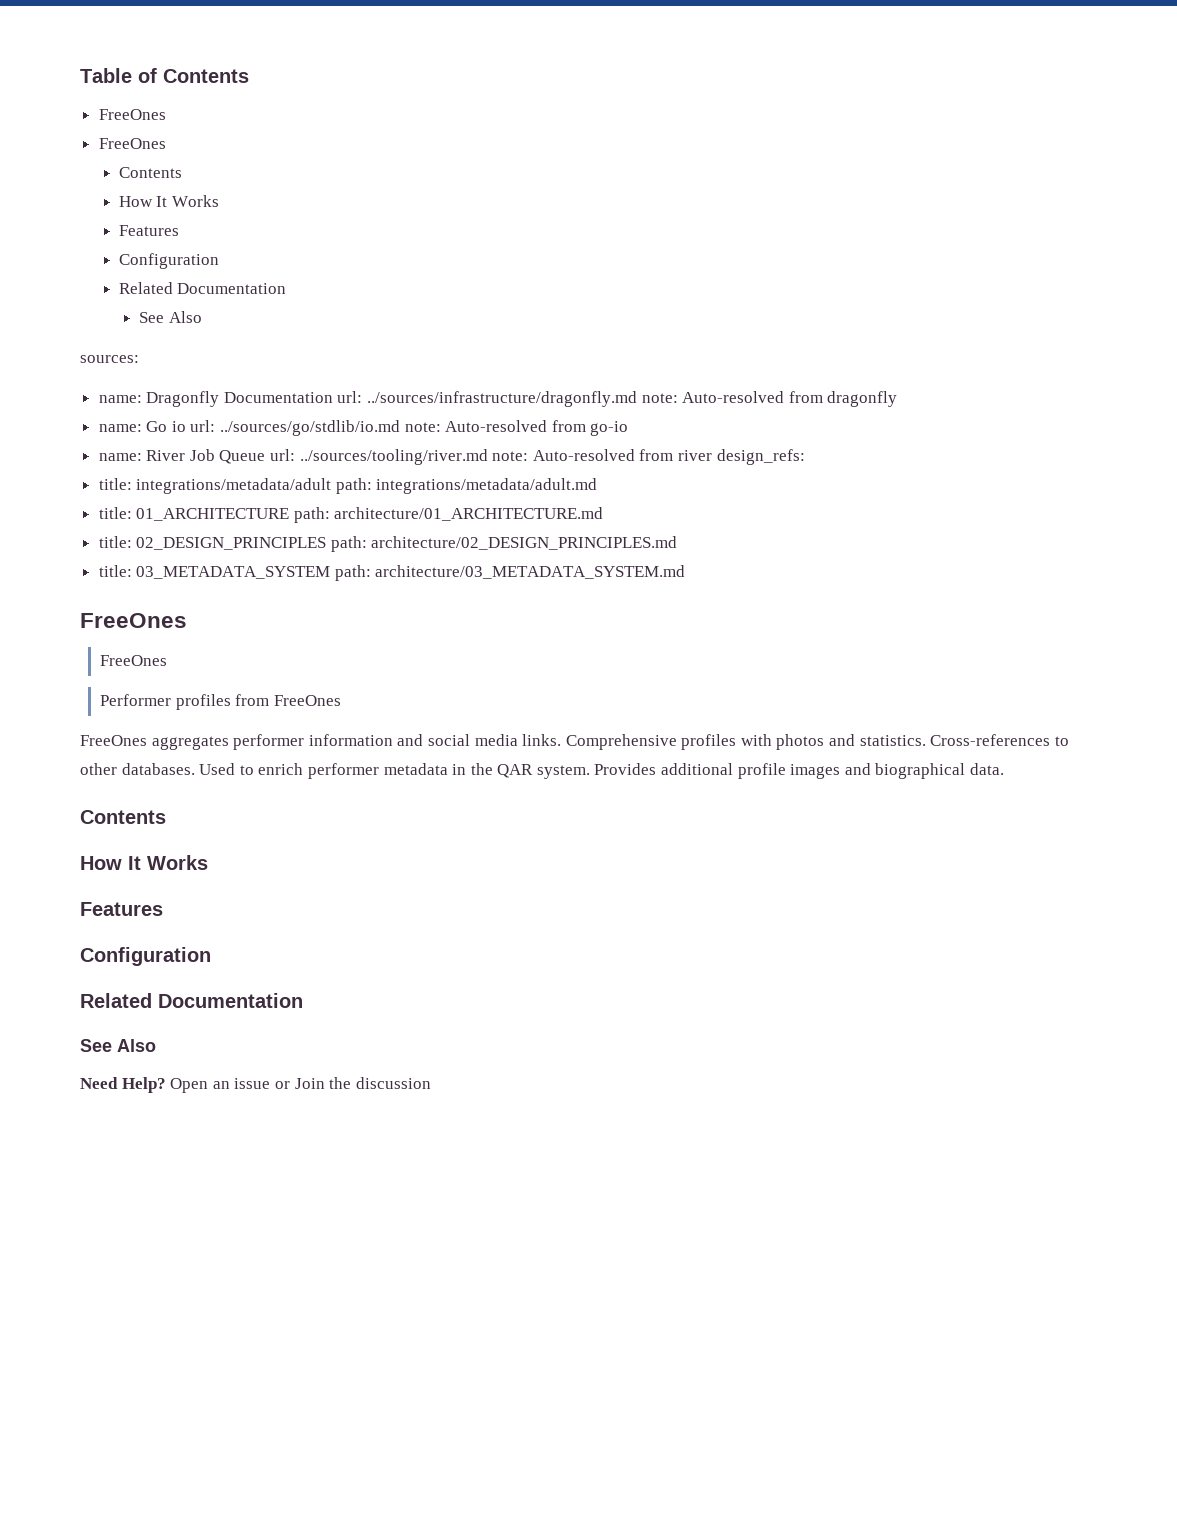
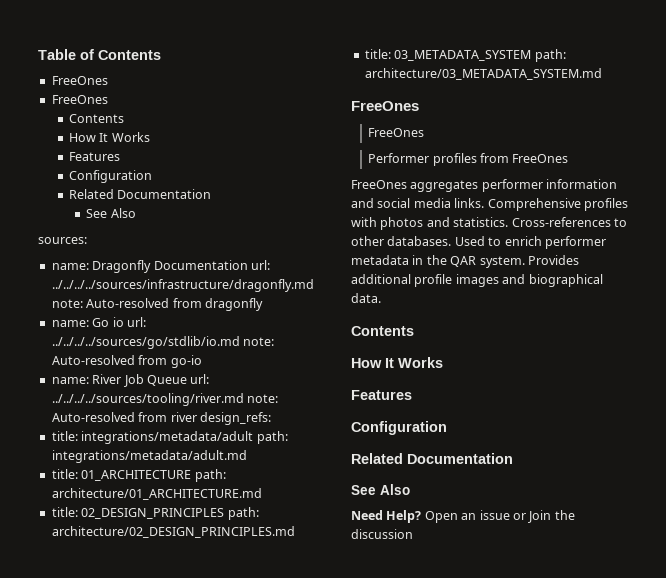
- name: Dragonfly Documentation url: ../sources/infrastructure/dragonfly.md note: Auto-resolved from dragonfly
+ name: Dragonfly Documentation url: ../../../../sources/infrastructure/dragonfly.md note: Auto-resolved from dragonfly
- name: Go io url: ../sources/go/stdlib/io.md note: Auto-resolved from go-io
+ name: Go io url: ../../../../sources/go/stdlib/io.md note: Auto-resolved from go-io
- name: River Job Queue url: ../sources/tooling/river.md note: Auto-resolved from river design_refs:
+ name: River Job Queue url: ../../../../sources/tooling/river.md note: Auto-resolved from river design_refs:

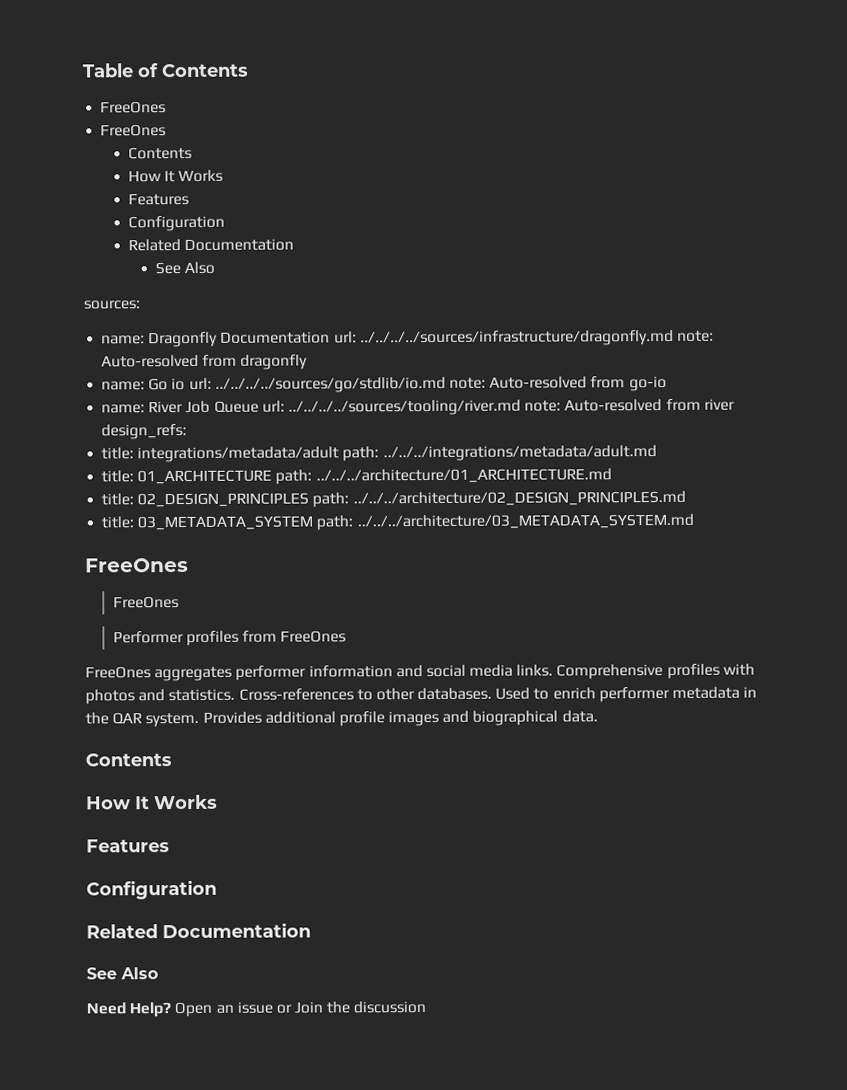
- title: integrations/metadata/adult path: integrations/metadata/adult.md
+ title: integrations/metadata/adult path: ../../../integrations/metadata/adult.md
- title: 01_ARCHITECTURE path: architecture/01_ARCHITECTURE.md
+ title: 01_ARCHITECTURE path: ../../../architecture/01_ARCHITECTURE.md
- title: 02_DESIGN_PRINCIPLES path: architecture/02_DESIGN_PRINCIPLES.md
+ title: 02_DESIGN_PRINCIPLES path: ../../../architecture/02_DESIGN_PRINCIPLES.md
- title: 03_METADATA_SYSTEM path: architecture/03_METADATA_SYSTEM.md
+ title: 03_METADATA_SYSTEM path: ../../../architecture/03_METADATA_SYSTEM.md

